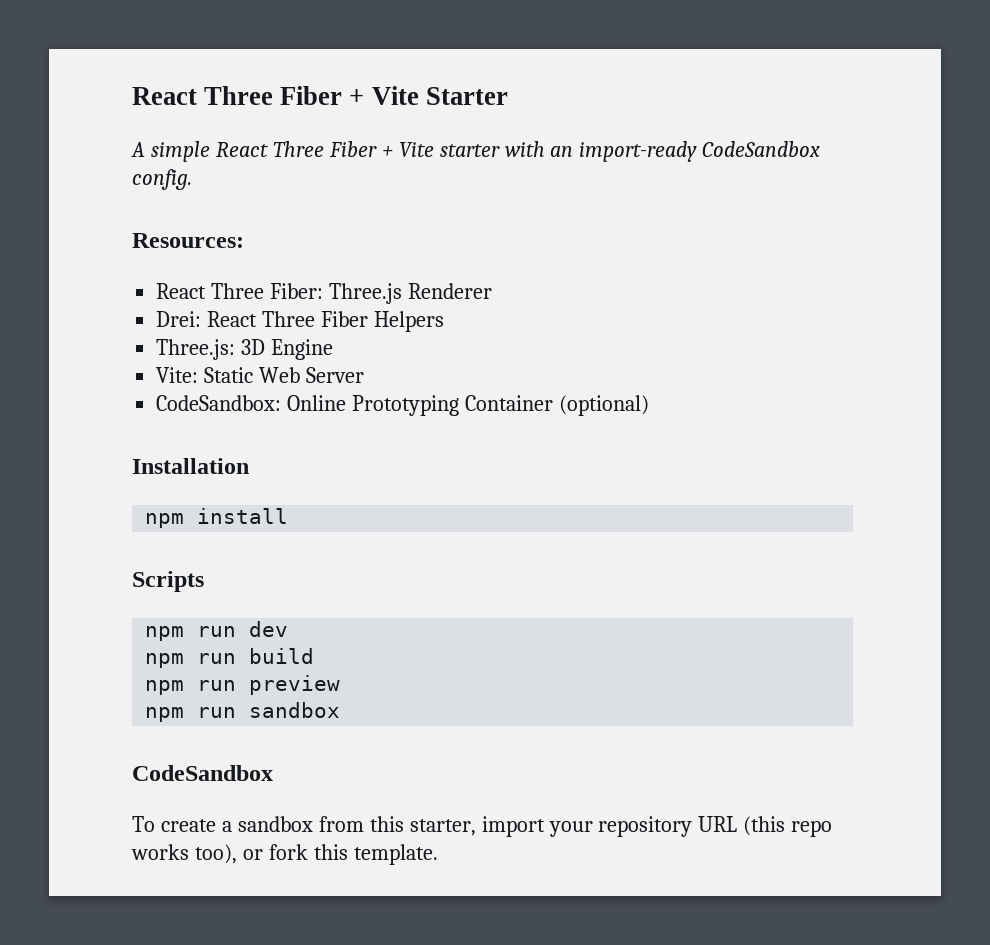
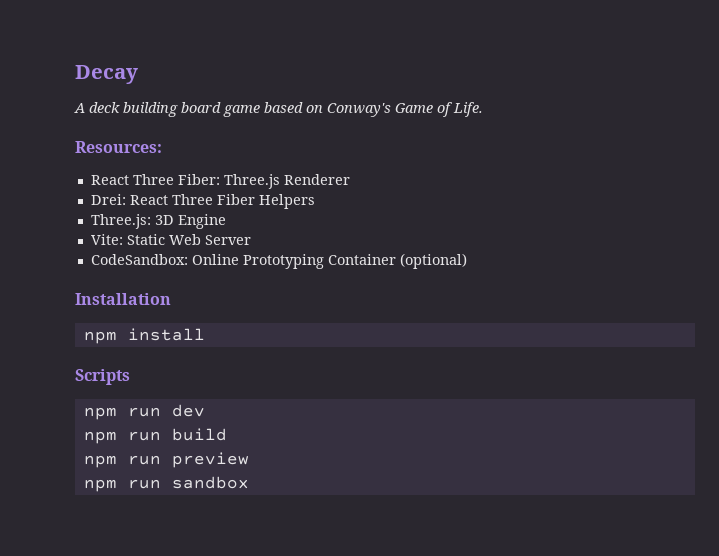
- React Three Fiber + Vite Starter
- A simple React Three Fiber + Vite starter with an import-ready CodeSandbox config.
+ Decay
+ A deck building board game based on Conway's Game of Life.
  npm run sandbox
- CodeSandbox
- To create a sandbox from this starter, import your repository URL (this repo works too), or fork this template.

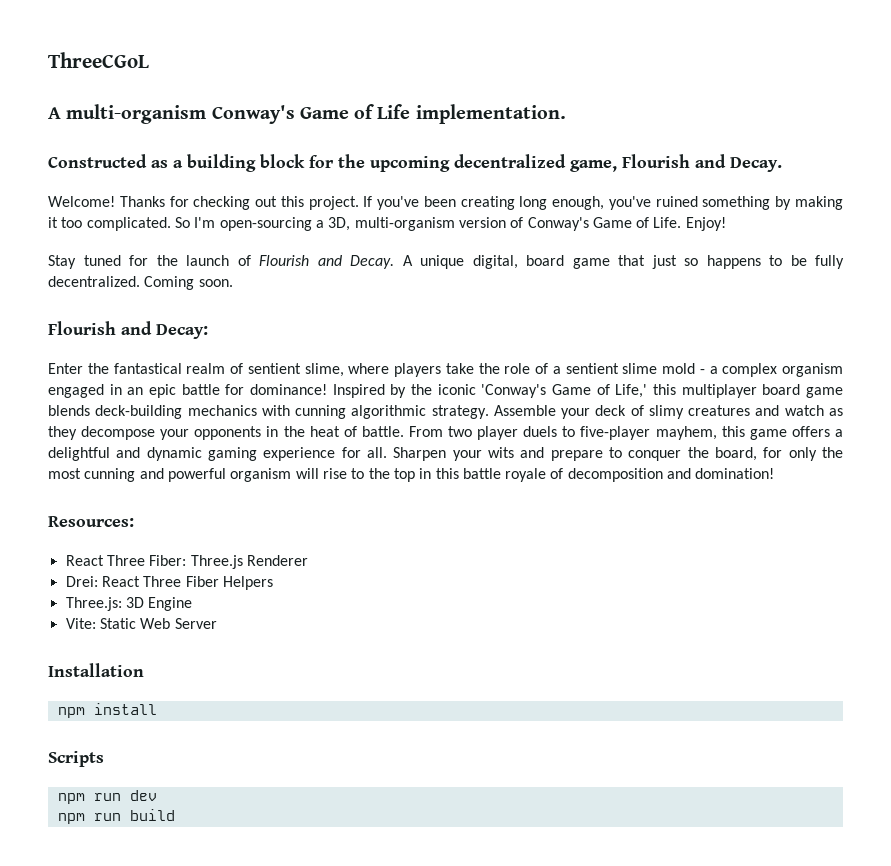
- Decay
- A deck building board game based on Conway's Game of Life.
+ ThreeCGoL
+ A multi-organism Conway's Game of Life implementation.
+ Constructed as a building block for the upcoming decentralized game, Flourish and Decay.
+ Welcome! Thanks for checking out this project. If you've been creating long enough, you've ruined something by making it too complicated. So I'm open-sourcing a 3D, multi-organism version of Conway's Game of Life. Enjoy!
+ Stay tuned for the launch of Flourish and Decay. A unique digital, board game that just so happens to be fully decentralized. Coming soon.
+ Flourish and Decay:
+ Enter the fantastical realm of sentient slime, where players take the role of a sentient slime mold - a complex organism engaged in an epic battle for dominance! Inspired by the iconic 'Conway's Game of Life,' this multiplayer board game blends deck-building mechanics with cunning algorithmic strategy. Assemble your deck of slimy creatures and watch as they decompose your opponents in the heat of battle. From two player duels to five-player mayhem, this game offers a delightful and dynamic gaming experience for all. Sharpen your wits and prepare to conquer the board, for only the most cunning and powerful organism will rise to the top in this battle royale of decomposition and domination!
- CodeSandbox: Online Prototyping Container (optional)
- npm run preview
- npm run sandbox

